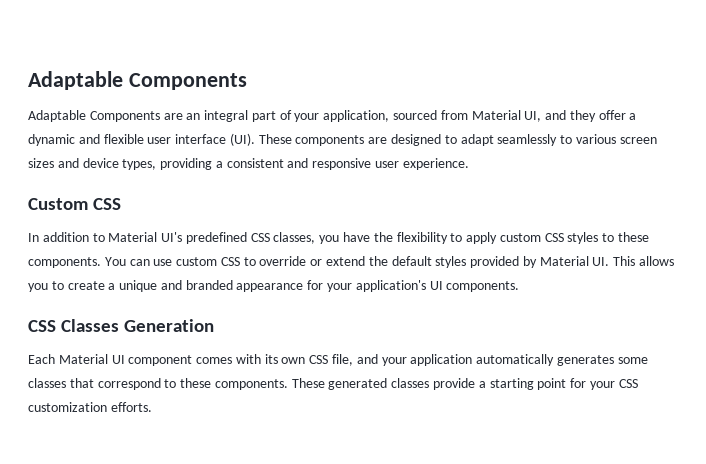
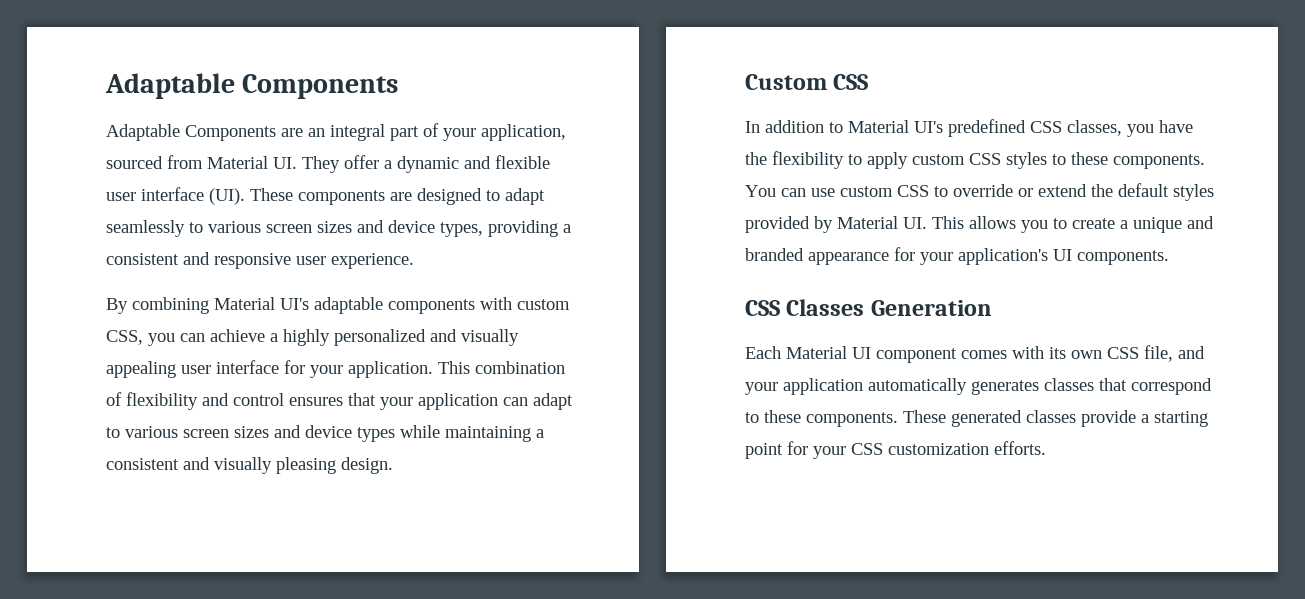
- Adaptable Components are an integral part of your application, sourced from Material UI, and they offer a dynamic and flexible user interface (UI). These components are designed to adapt seamlessly to various screen sizes and device types, providing a consistent and responsive user experience.
+ Adaptable Components are an integral part of your application, sourced from Material UI. They offer a dynamic and flexible user interface (UI). These components are designed to adapt seamlessly to various screen sizes and device types, providing a consistent and responsive user experience.
+ By combining Material UI's adaptable components with custom CSS, you can achieve a highly personalized and visually appealing user interface for your application. This combination of flexibility and control ensures that your application can adapt to various screen sizes and device types while maintaining a consistent and visually pleasing design.
- Each Material UI component comes with its own CSS file, and your application automatically generates some classes that correspond to these components.
+ Each Material UI component comes with its own CSS file, and your application automatically generates classes that correspond to these components.

